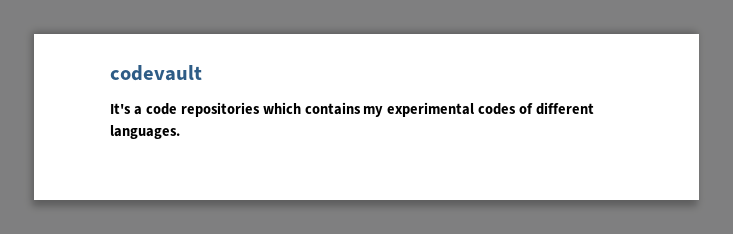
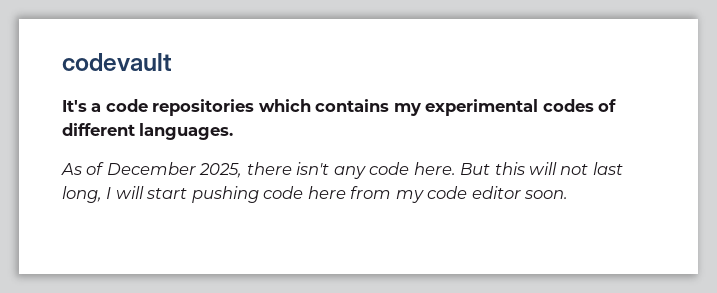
+ As of December 2025, there isn't any code here. But this will not last long, I will start pushing code here from my code editor soon.

